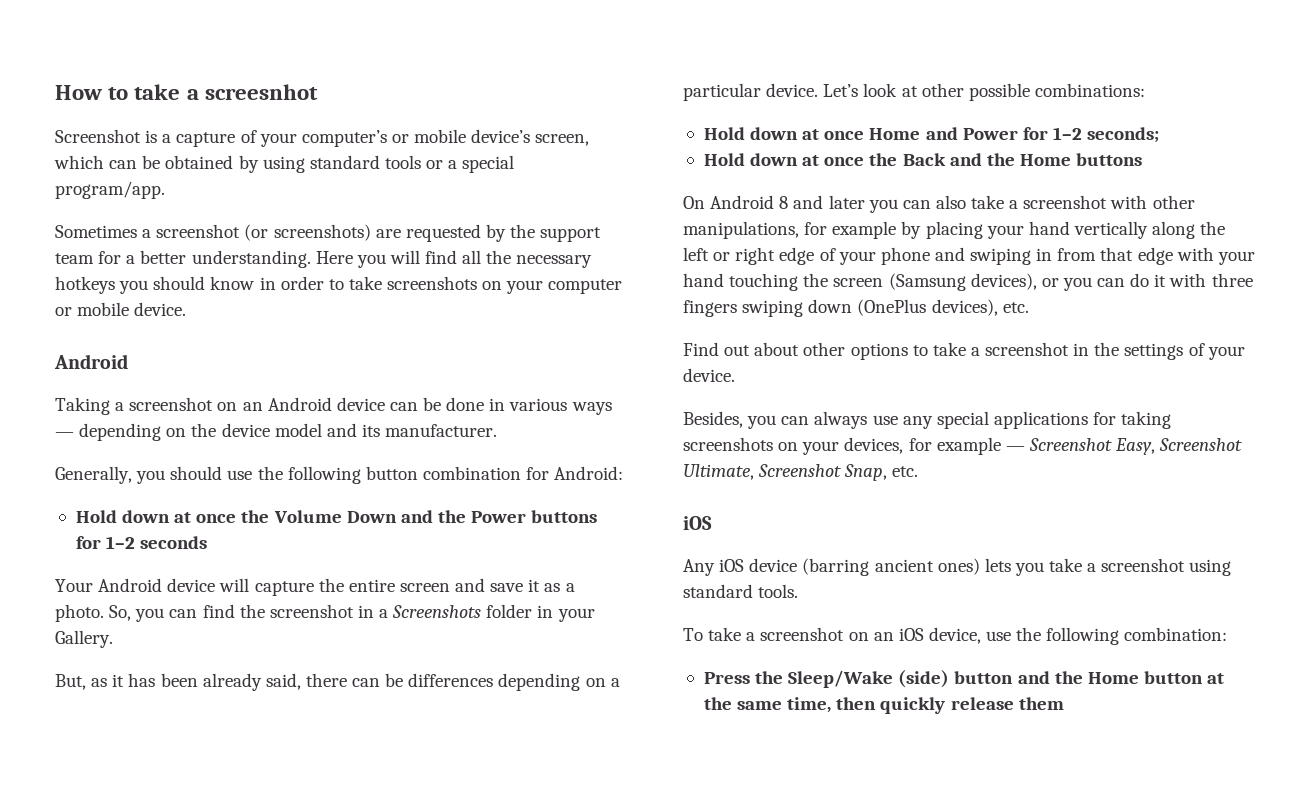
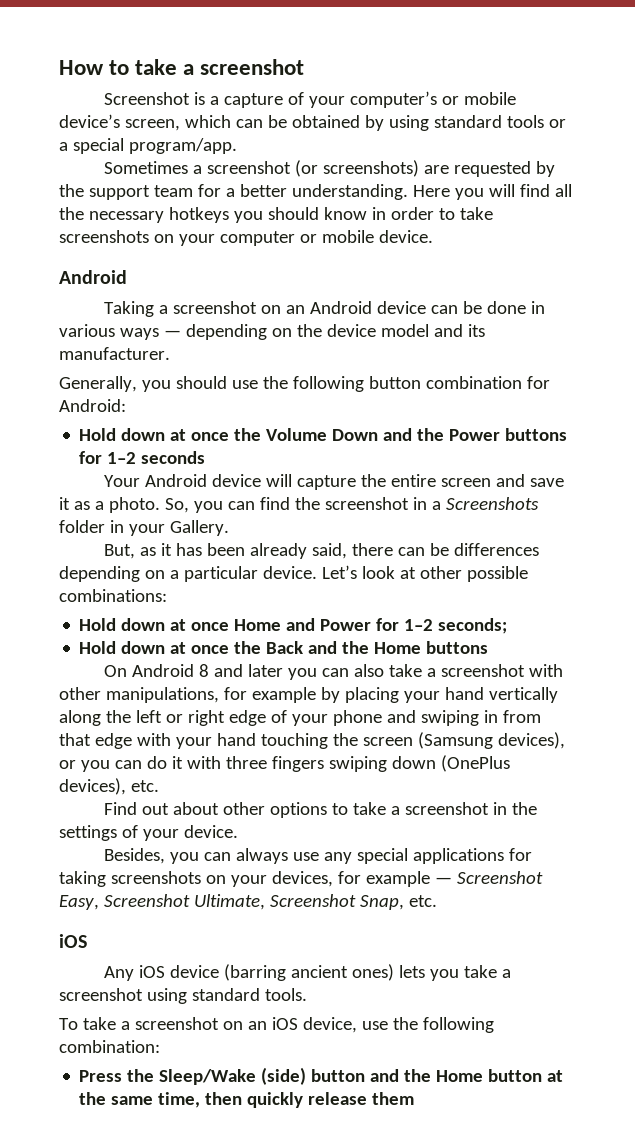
- How to take a screesnhot
+ How to take a screenshot

